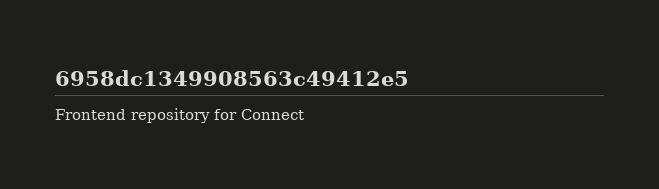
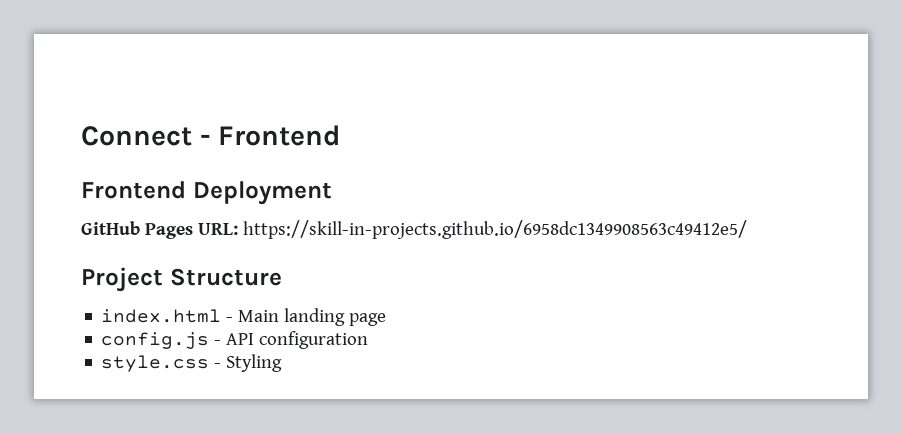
- 6958dc1349908563c49412e5
- Frontend repository for Connect
+ Connect - Frontend
+ Frontend Deployment
+ GitHub Pages URL: https://skill-in-projects.github.io/6958dc1349908563c49412e5/
+ Project Structure
+ index.html - Main landing page
+ config.js - API configuration
+ style.css - Styling

